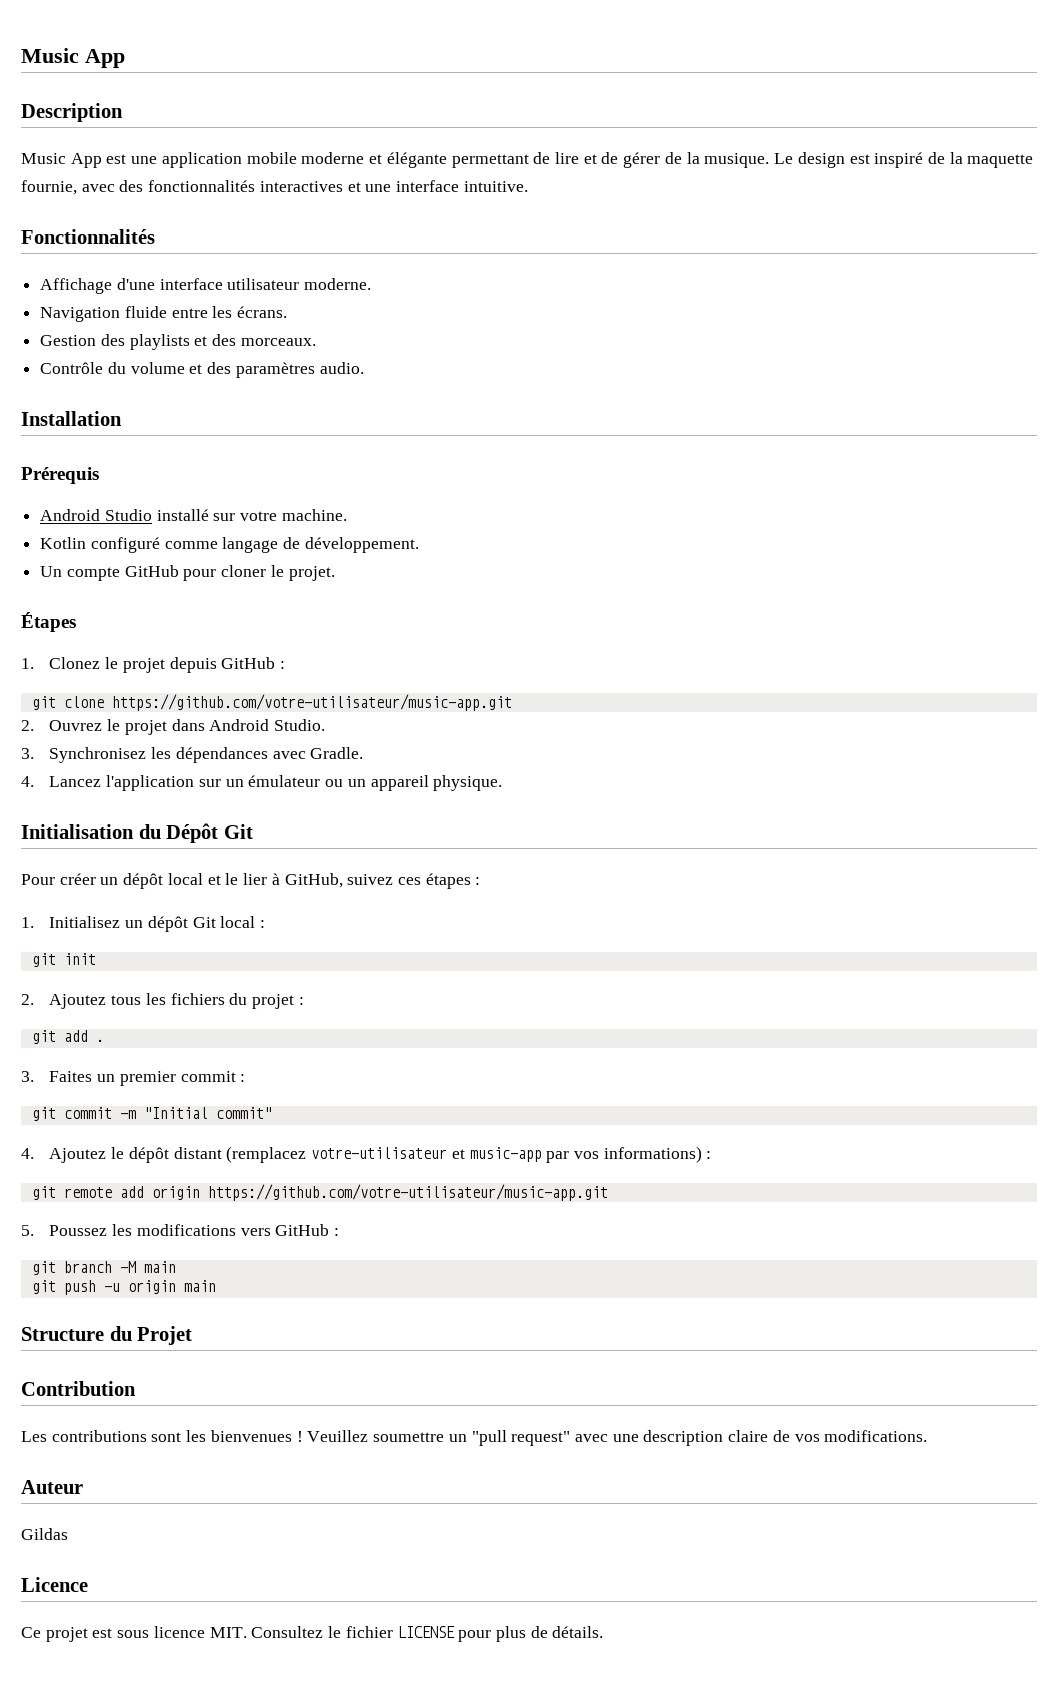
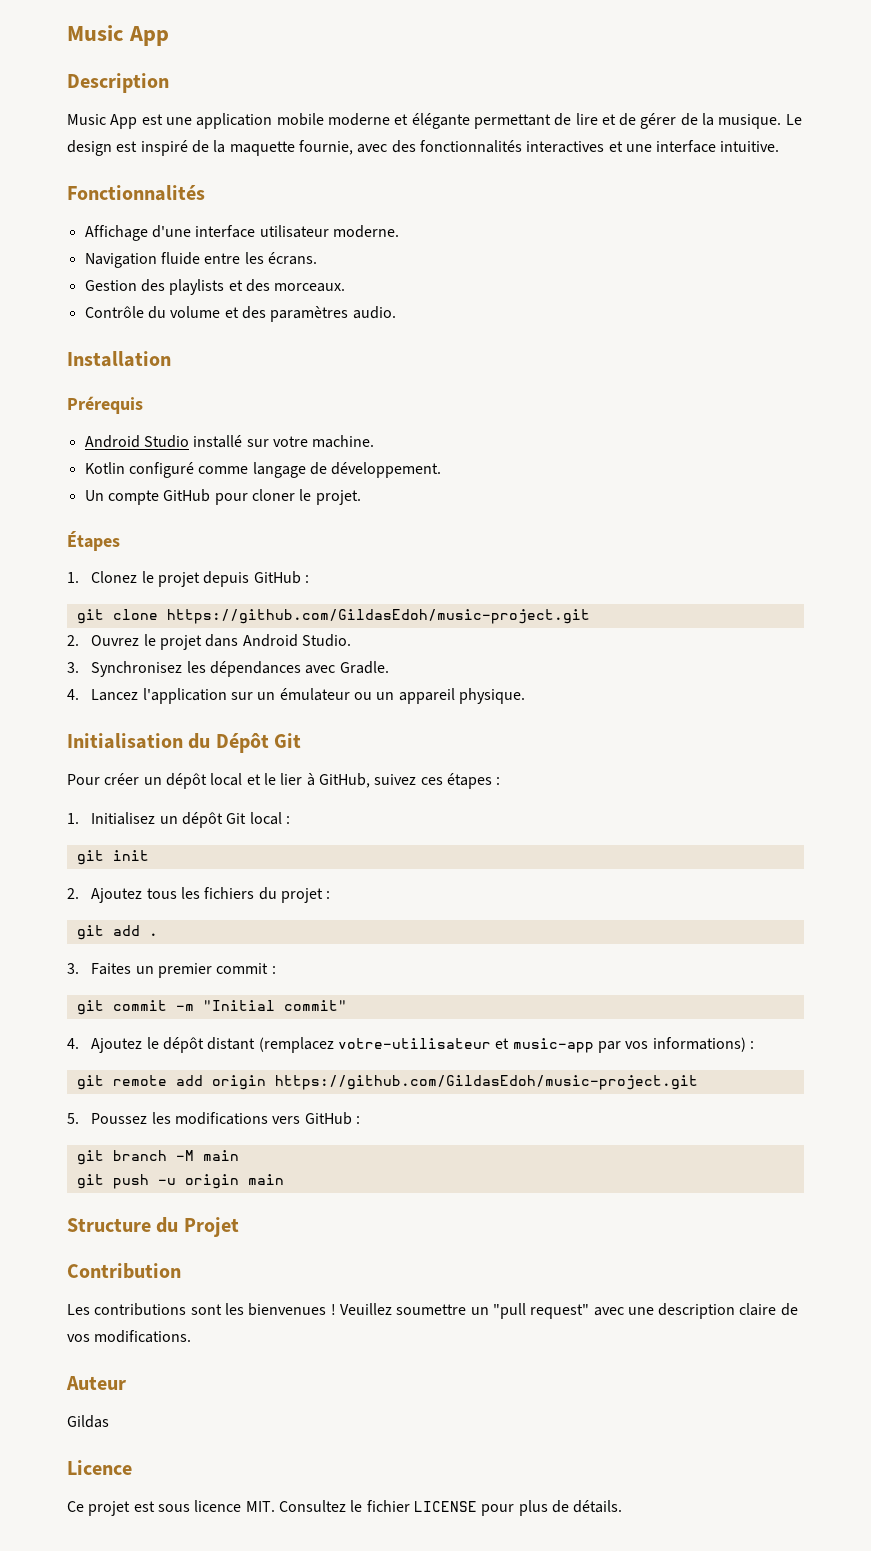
- git clone https://github.com/votre-utilisateur/music-app.git
+ git clone https://github.com/GildasEdoh/music-project.git
- git remote add origin https://github.com/votre-utilisateur/music-app.git
+ git remote add origin https://github.com/GildasEdoh/music-project.git

